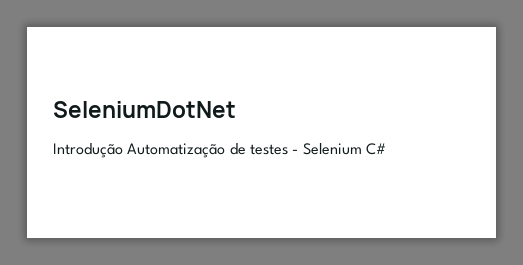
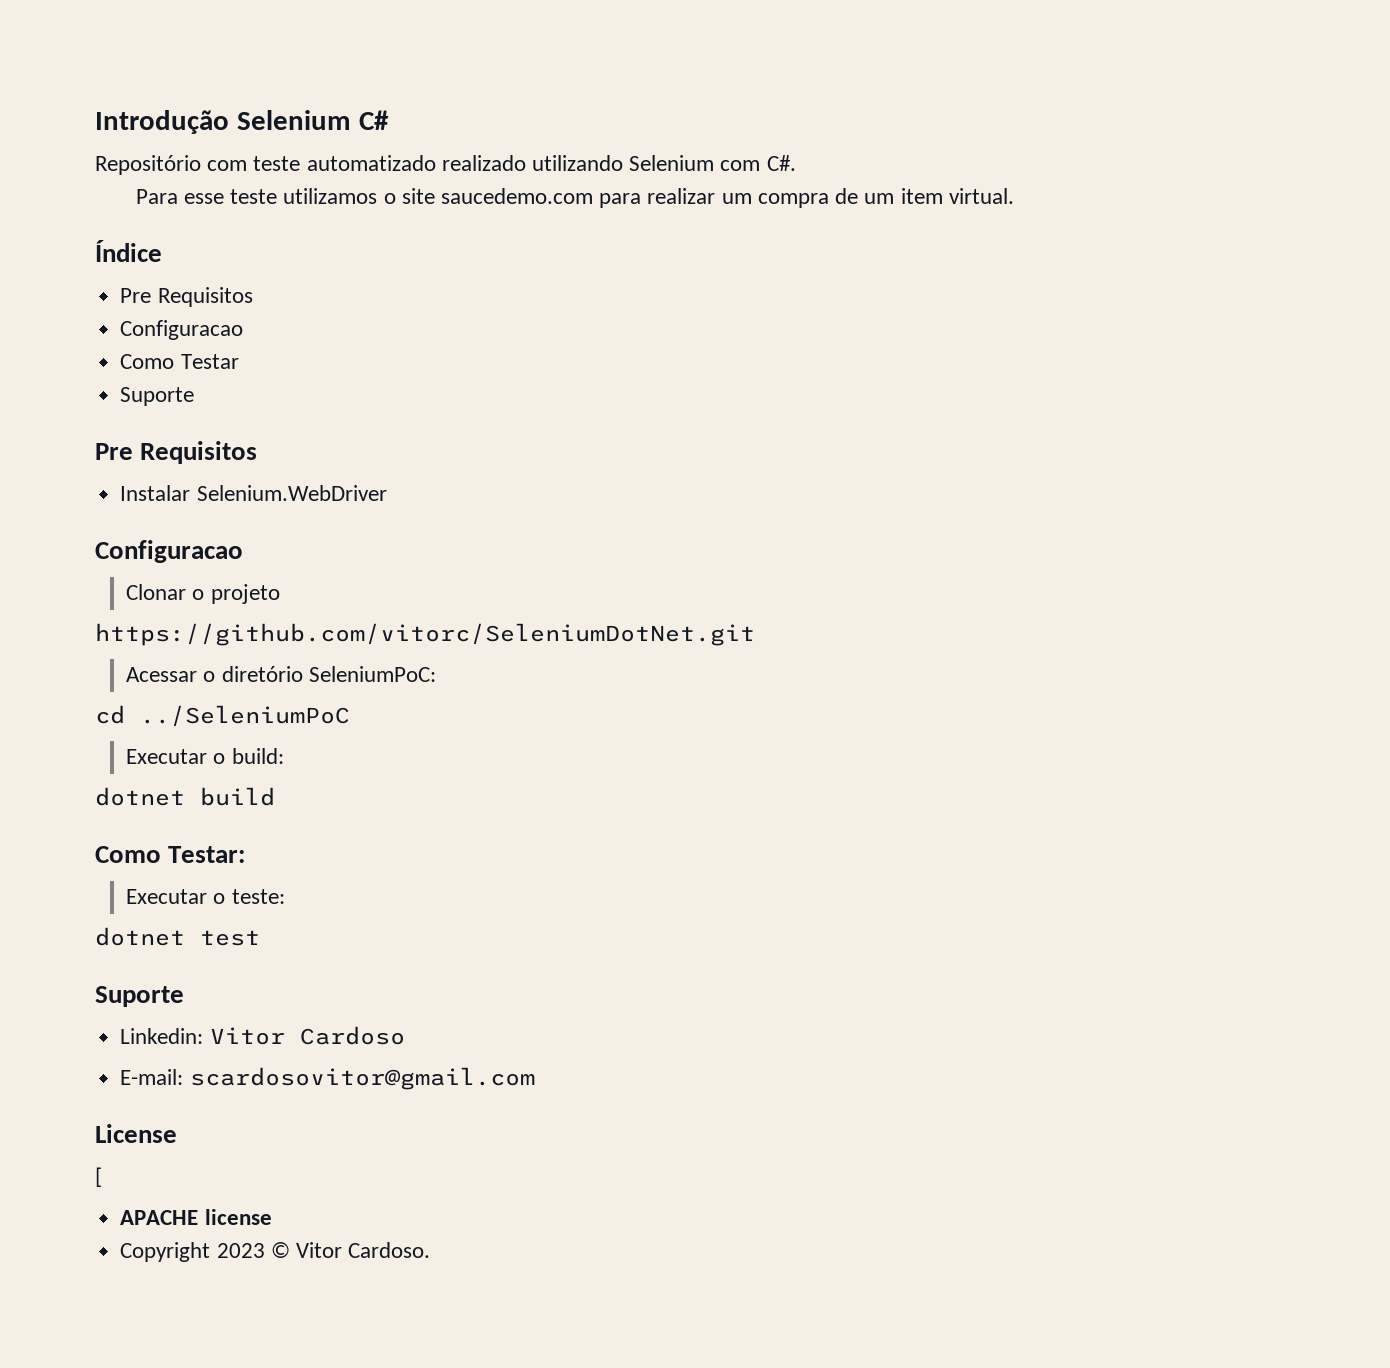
- SeleniumDotNet
- Introdução Automatização de testes - Selenium C#
+ Introdução Selenium C#
+ Repositório com teste automatizado realizado utilizando Selenium com C#.
+ Para esse teste utilizamos o site saucedemo.com para realizar um compra de um item virtual.
+ Índice
+ Pre Requisitos
+ Configuracao
+ Como Testar
+ Suporte
+ Pre Requisitos
+ Instalar Selenium.WebDriver
+ Configuracao
+ Clonar o projeto
+ https://github.com/vitorc/SeleniumDotNet.git
+ Acessar o diretório SeleniumPoC:
+ cd ../SeleniumPoC
+ Executar o build:
+ dotnet build
+ Como Testar:
+ Executar o teste:
+ dotnet test
+ Suporte
+ Linkedin: Vitor Cardoso
+ E-mail: scardosovitor@gmail.com
+ License
+ [
+ APACHE license
+ Copyright 2023 © Vitor Cardoso.

